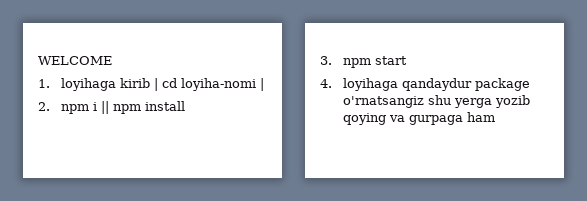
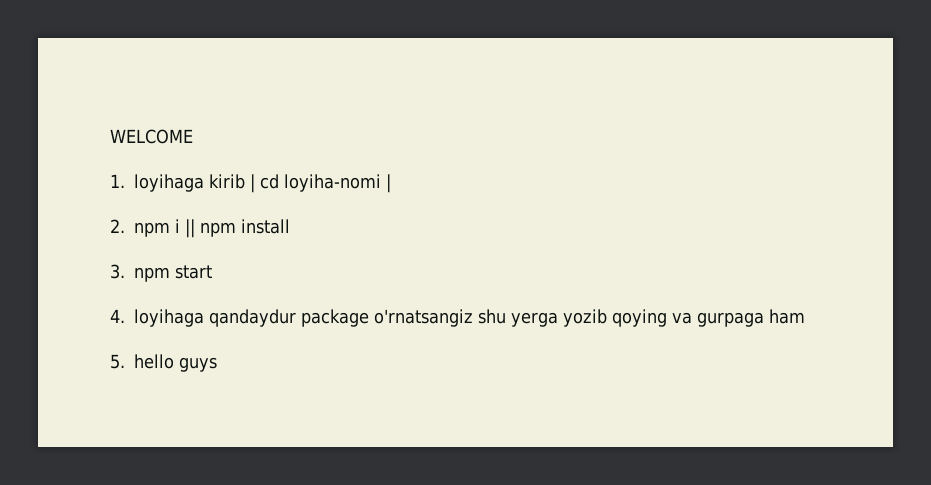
+ 5. hello guys

